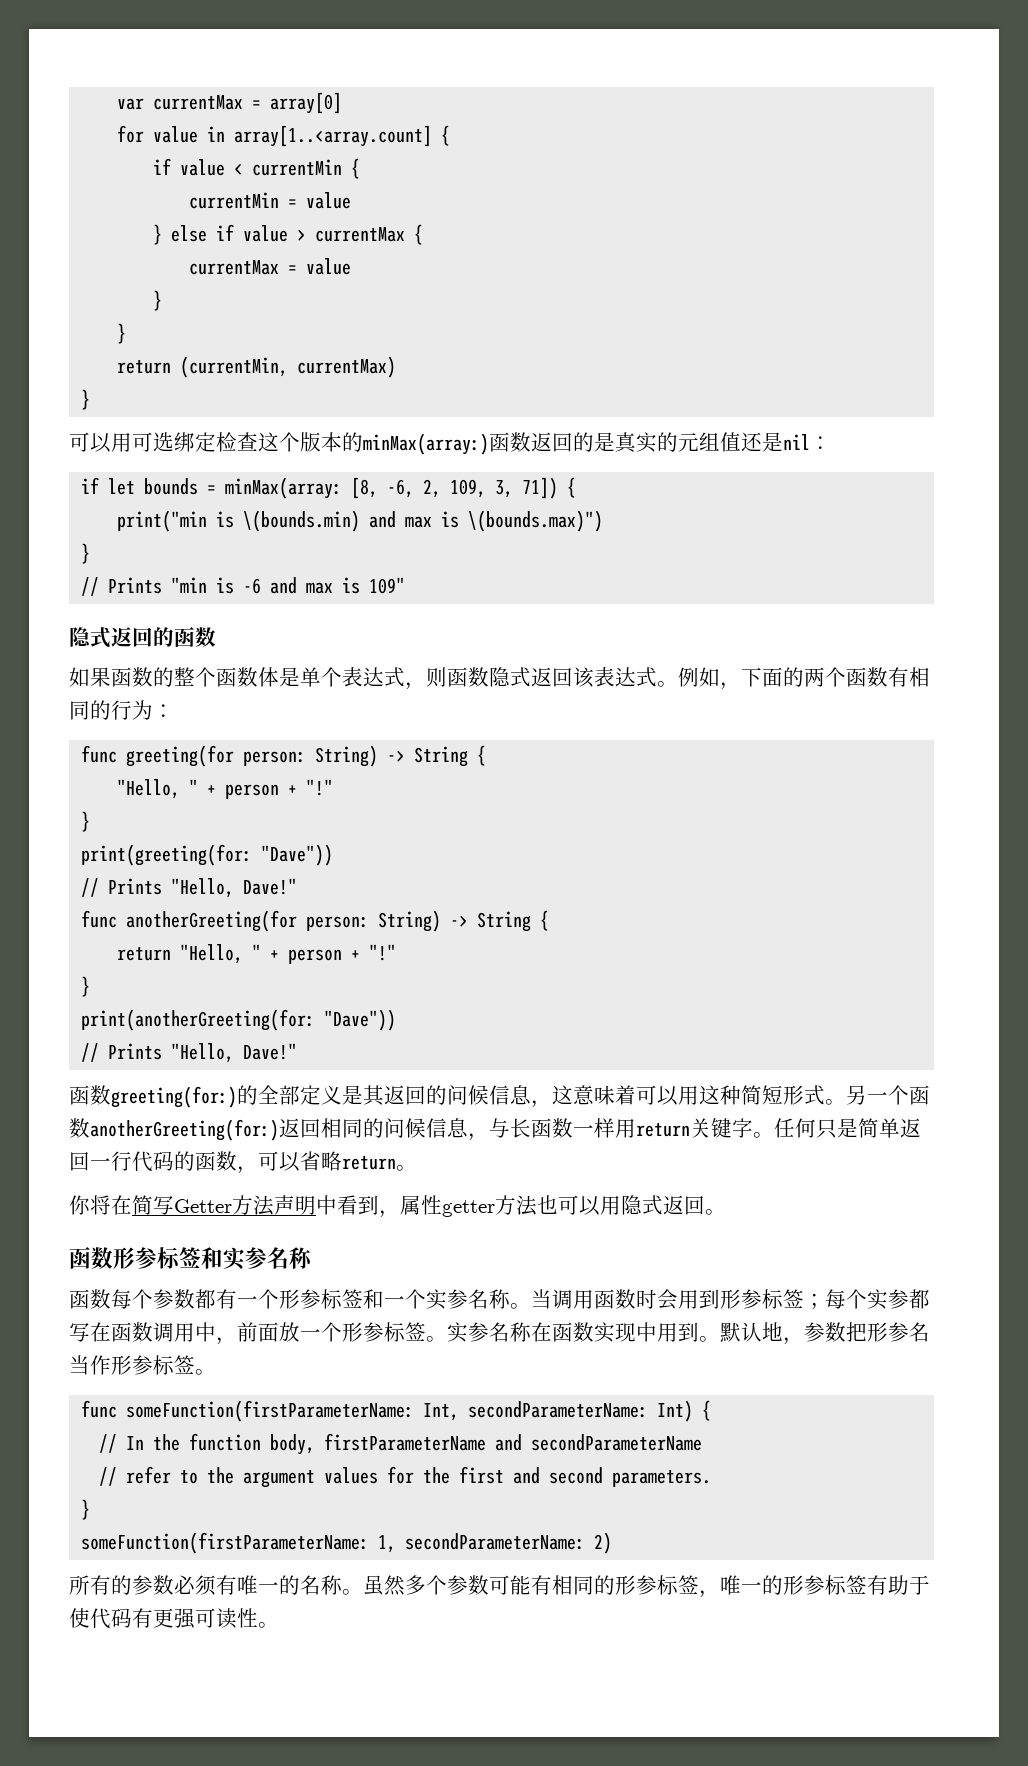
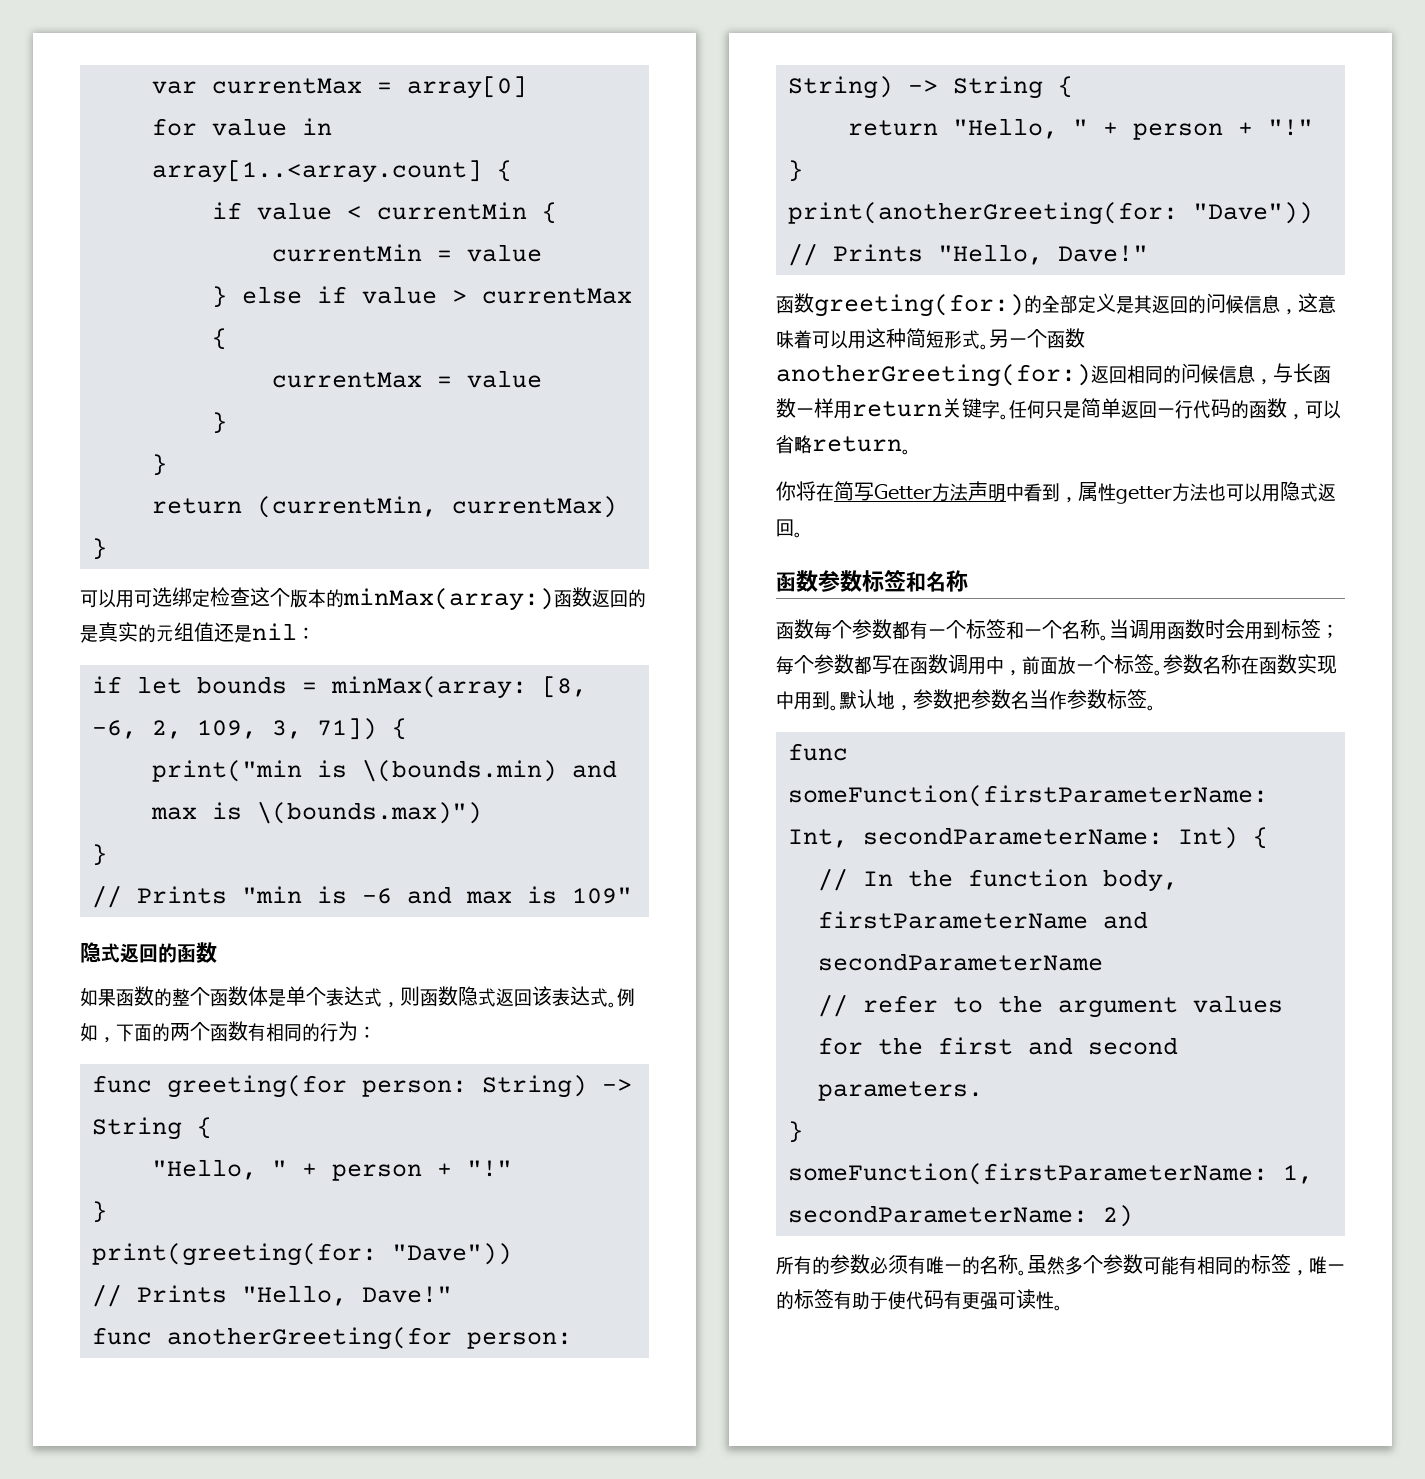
- 函数形参标签和实参名称
+ 函数参数标签和名称
- 函数每个参数都有一个形参标签和一个实参名称。
+ 函数每个参数都有一个标签和一个名称。
- 当调用函数时会用到形参标签；每个实参都写在函数调用中，前面放一个形参标签。实参名称在函数实现中用到。
+ 当调用函数时会用到标签；每个参数都写在函数调用中，前面放一个标签。参数名称在函数实现中用到。
- 默认地，参数把形参名当作形参标签。
+ 默认地，参数把参数名当作参数标签。
- 虽然多个参数可能有相同的形参标签，唯一的形参标签有助于使代码有更强可读性。
+ 虽然多个参数可能有相同的标签，唯一的标签有助于使代码有更强可读性。

